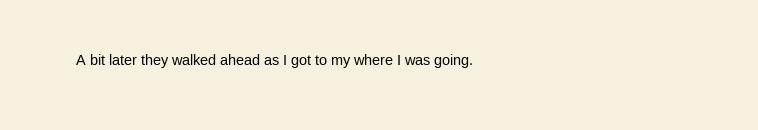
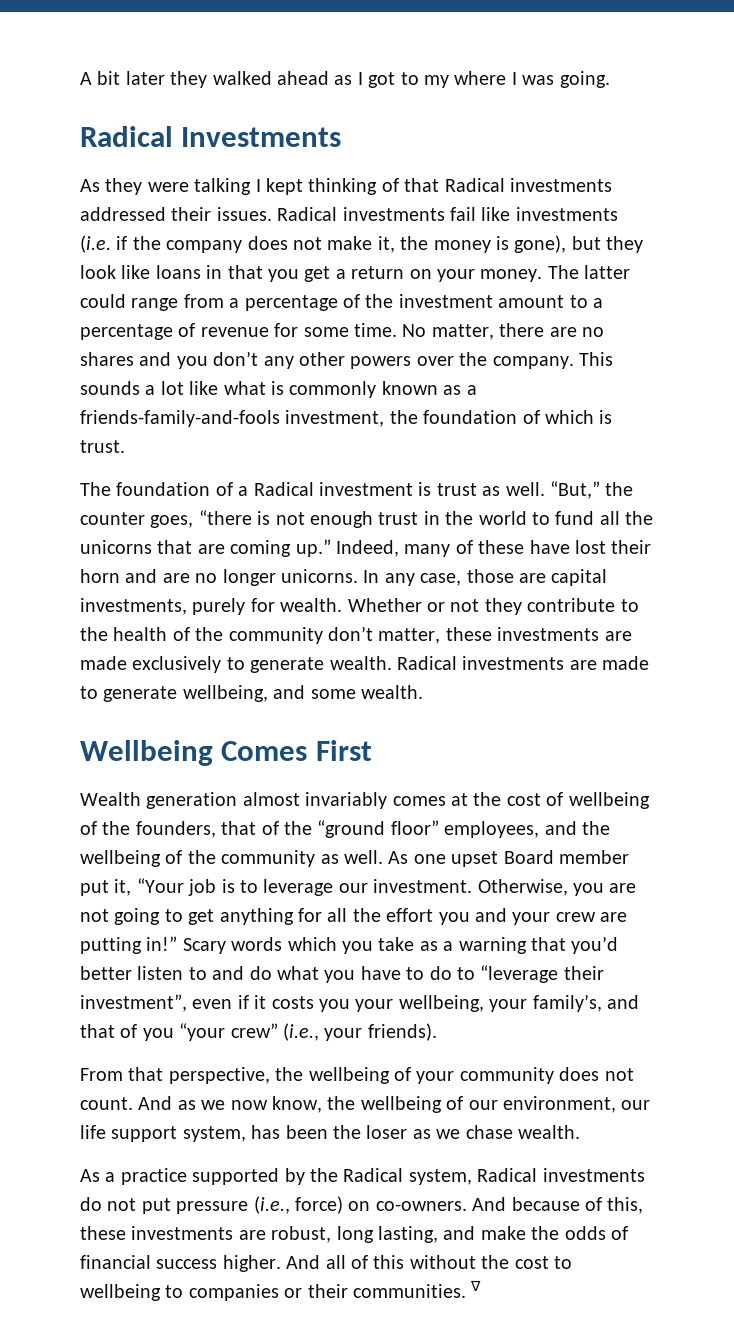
+ Radical Investments
+ As they were talking I kept thinking of that Radical investments addressed their issues. Radical investments fail like investments (i.e. if the company does not make it, the money is gone), but they look like loans in that you get a return on your money. The latter could range from a percentage of the investment amount to a percentage of revenue for some time. No matter, there are no shares and you don’t any other powers over the company. This sounds a lot like what is commonly known as a friends-family-and-fools investment, the foundation of which is trust.
+ The foundation of a Radical investment is trust as well. “But,” the counter goes, “there is not enough trust in the world to fund all the unicorns that are coming up.” Indeed, many of these have lost their horn and are no longer unicorns. In any case, those are capital investments, purely for wealth. Whether or not they contribute to the health of the community don’t matter, these investments are made exclusively to generate wealth. Radical investments are made to generate wellbeing, and some wealth.
+ Wellbeing Comes First
+ Wealth generation almost invariably comes at the cost of wellbeing of the founders, that of the “ground floor” employees, and the wellbeing of the community as well. As one upset Board member put it, “Your job is to leverage our investment. Otherwise, you are not going to get anything for all the effort you and your crew are putting in!” Scary words which you take as a warning that you’d better listen to and do what you have to do to “leverage their investment”, even if it costs you your wellbeing, your family’s, and that of you “your crew” (i.e., your friends).
+ From that perspective, the wellbeing of your community does not count. And as we now know, the wellbeing of our environment, our life support system, has been the loser as we chase wealth.
+ As a practice supported by the Radical system, Radical investments do not put pressure (i.e., force) on co-owners. And because of this, these investments are robust, long lasting, and make the odds of financial success higher. And all of this without the cost to wellbeing to companies or their communities. ∇

